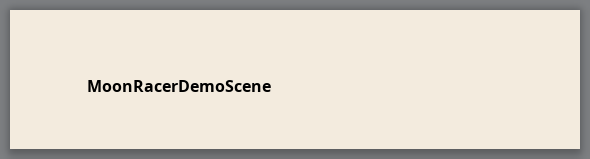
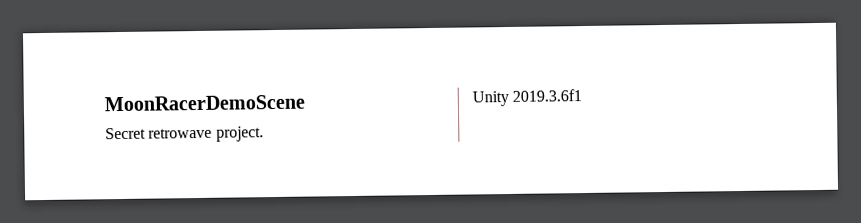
+ Secret retrowave project.
+ Unity 2019.3.6f1

